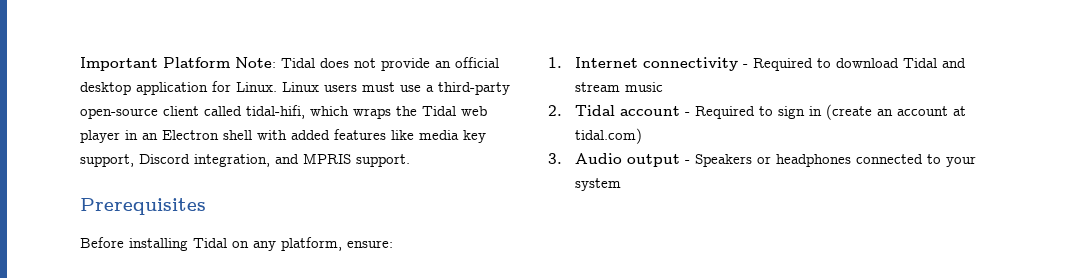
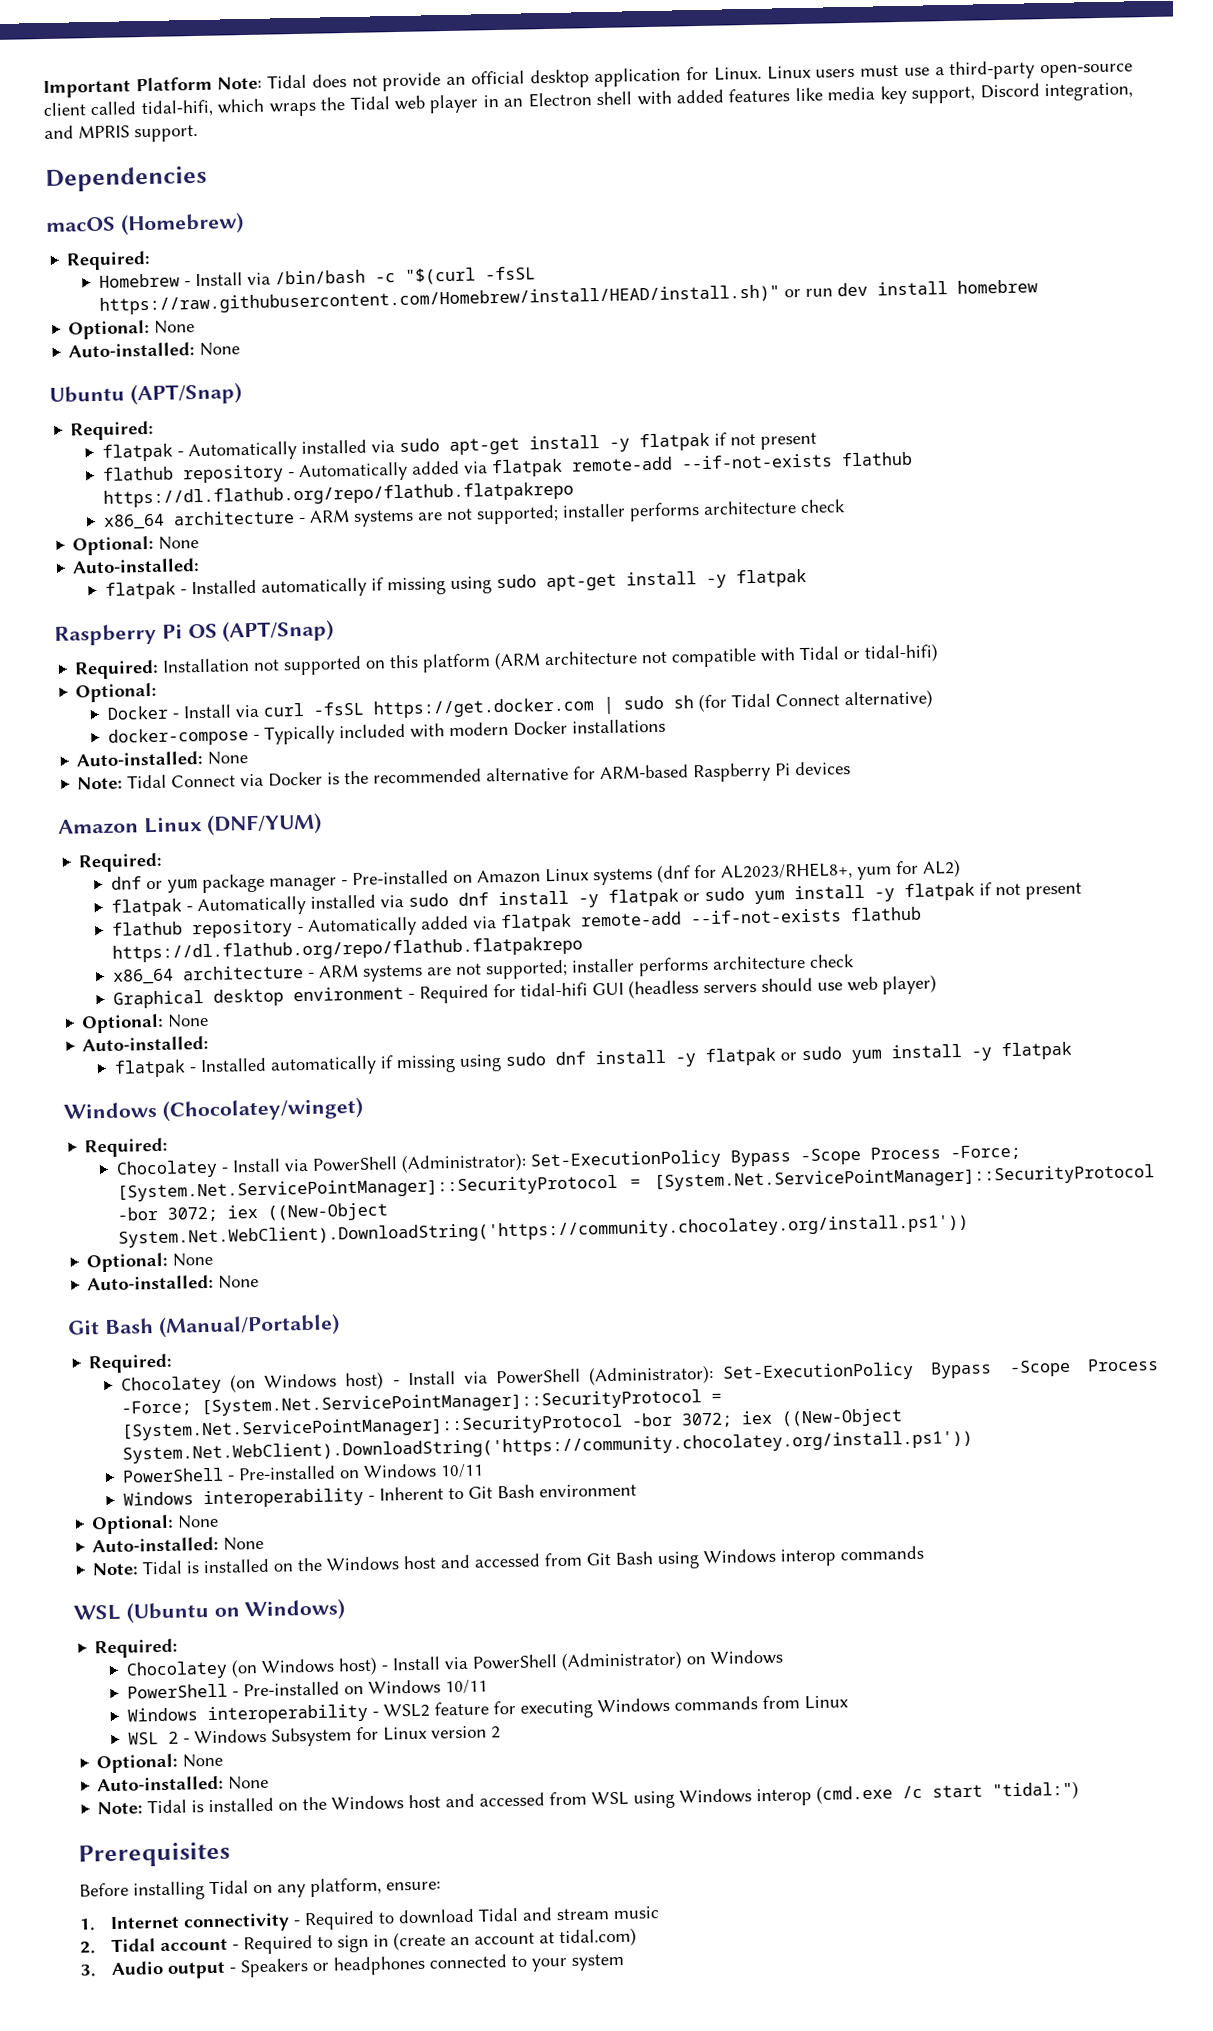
+ Dependencies
+ macOS (Homebrew)
+ Required:
+ Homebrew - Install via /bin/bash -c "$(curl -fsSL https://raw.githubusercontent.com/Homebrew/install/HEAD/install.sh)" or run dev install homebrew
+ Optional: None
+ Auto-installed: None
+ Ubuntu (APT/Snap)
+ Required:
+ flatpak - Automatically installed via sudo apt-get install -y flatpak if not present
+ flathub repository - Automatically added via flatpak remote-add --if-not-exists flathub https://dl.flathub.org/repo/flathub.flatpakrepo
+ x86_64 architecture - ARM systems are not supported; installer performs architecture check
+ Optional: None
+ Auto-installed:
+ flatpak - Installed automatically if missing using sudo apt-get install -y flatpak
+ Raspberry Pi OS (APT/Snap)
+ Required: Installation not supported on this platform (ARM architecture not compatible with Tidal or tidal-hifi)
+ Optional:
+ Docker - Install via curl -fsSL https://get.docker.com | sudo sh (for Tidal Connect alternative)
+ docker-compose - Typically included with modern Docker installations
+ Auto-installed: None
+ Note: Tidal Connect via Docker is the recommended alternative for ARM-based Raspberry Pi devices
+ Amazon Linux (DNF/YUM)
+ Required:
+ dnf or yum package manager - Pre-installed on Amazon Linux systems (dnf for AL2023/RHEL8+, yum for AL2)
+ flatpak - Automatically installed via sudo dnf install -y flatpak or sudo yum install -y flatpak if not present
+ flathub repository - Automatically added via flatpak remote-add --if-not-exists flathub https://dl.flathub.org/repo/flathub.flatpakrepo
+ x86_64 architecture - ARM systems are not supported; installer performs architecture check
+ Graphical desktop environment - Required for tidal-hifi GUI (headless servers should use web player)
+ Optional: None
+ Auto-installed:
+ flatpak - Installed automatically if missing using sudo dnf install -y flatpak or sudo yum install -y flatpak
+ Windows (Chocolatey/winget)
+ Required:
+ Chocolatey - Install via PowerShell (Administrator): Set-ExecutionPolicy Bypass -Scope Process -Force; [System.Net.ServicePointManager]::SecurityProtocol = [System.Net.ServicePointManager]::SecurityProtocol -bor 3072; iex ((New-Object System.Net.WebClient).DownloadString('https://community.chocolatey.org/install.ps1'))
+ Optional: None
+ Auto-installed: None
+ Git Bash (Manual/Portable)
+ Required:
+ Chocolatey (on Windows host) - Install via PowerShell (Administrator): Set-ExecutionPolicy Bypass -Scope Process -Force; [System.Net.ServicePointManager]::SecurityProtocol = [System.Net.ServicePointManager]::SecurityProtocol -bor 3072; iex ((New-Object System.Net.WebClient).DownloadString('https://community.chocolatey.org/install.ps1'))
+ PowerShell - Pre-installed on Windows 10/11
+ Windows interoperability - Inherent to Git Bash environment
+ Optional: None
+ Auto-installed: None
+ Note: Tidal is installed on the Windows host and accessed from Git Bash using Windows interop commands
+ WSL (Ubuntu on Windows)
+ Required:
+ Chocolatey (on Windows host) - Install via PowerShell (Administrator) on Windows
+ PowerShell - Pre-installed on Windows 10/11
+ Windows interoperability - WSL2 feature for executing Windows commands from Linux
+ WSL 2 - Windows Subsystem for Linux version 2
+ Optional: None
+ Auto-installed: None
+ Note: Tidal is installed on the Windows host and accessed from WSL using Windows interop (cmd.exe /c start "tidal:")

